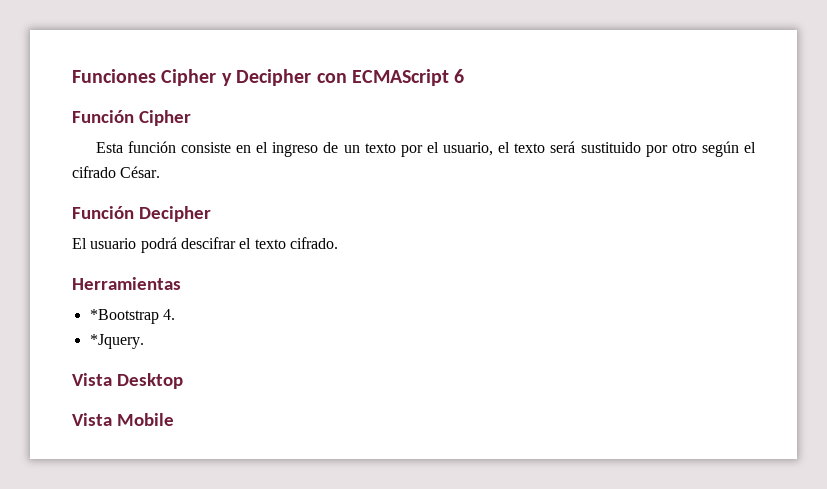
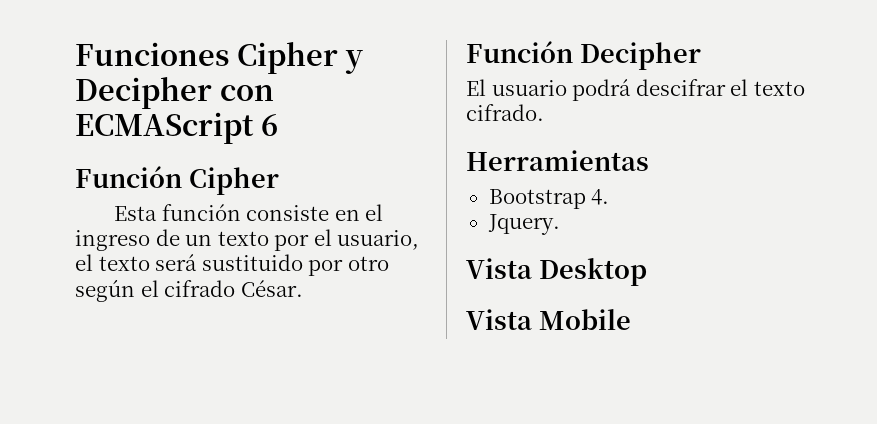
- *Bootstrap 4.
+ Bootstrap 4.
- *Jquery.
+ Jquery.

